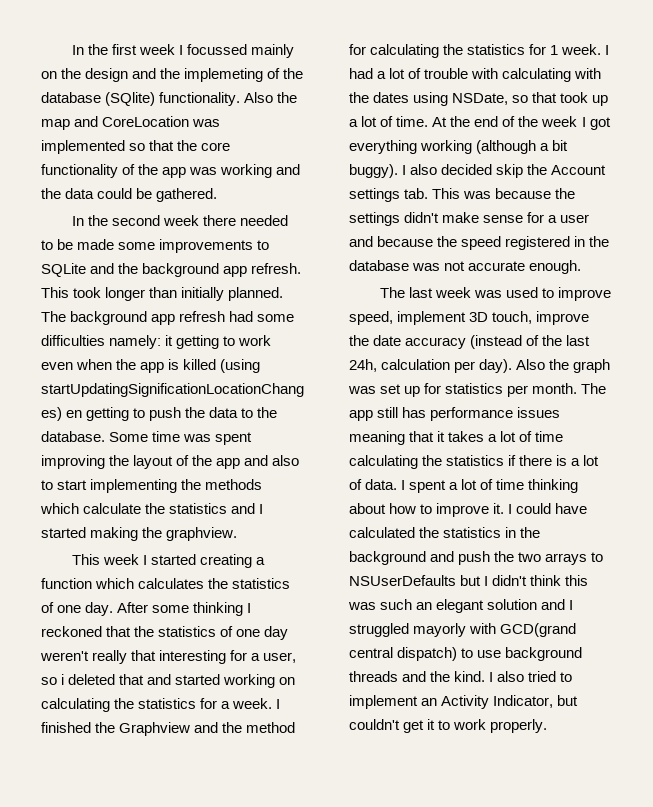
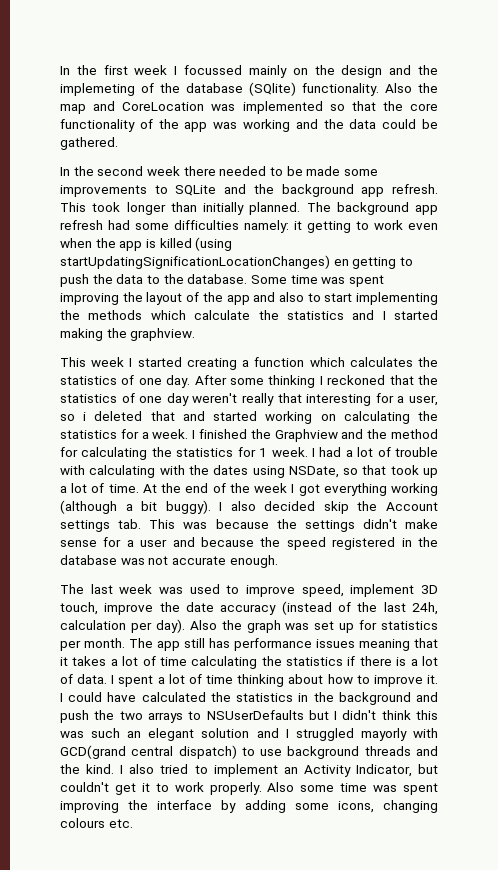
+ Also some time was spent improving the interface by adding some icons, changing colours etc.

